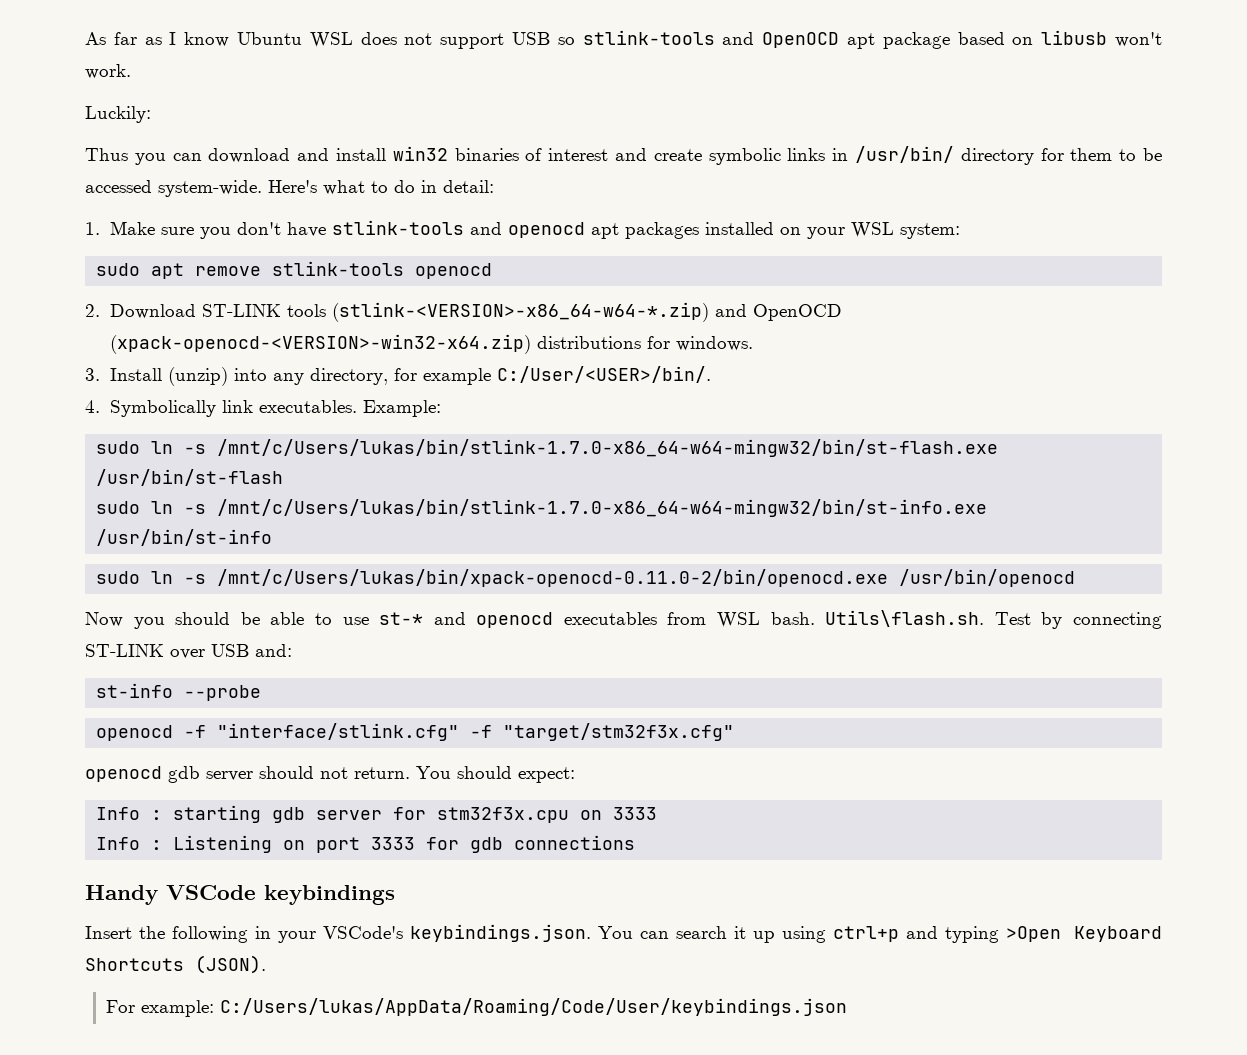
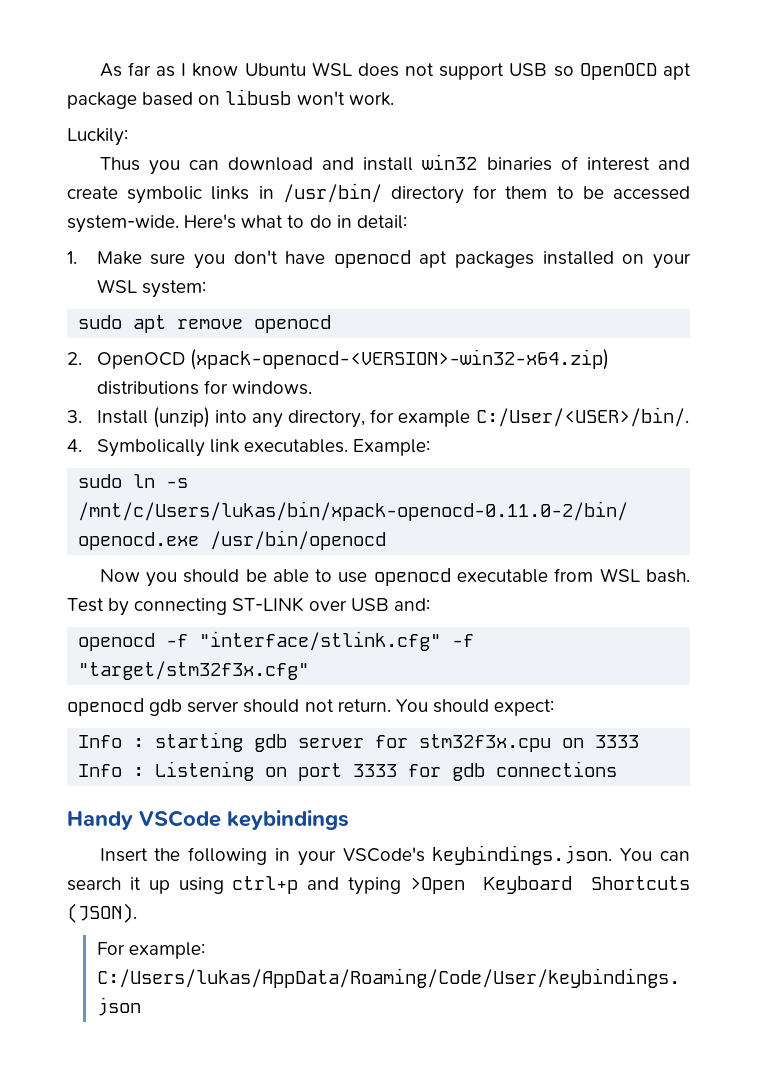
- As far as I know Ubuntu WSL does not support USB so stlink-tools and OpenOCD apt package based on libusb won't work.
+ As far as I know Ubuntu WSL does not support USB so OpenOCD apt package based on libusb won't work.
- 1. Make sure you don't have stlink-tools and openocd apt packages installed on your WSL system:
+ 1. Make sure you don't have openocd apt packages installed on your WSL system:
- sudo apt remove stlink-tools openocd
+ sudo apt remove openocd
- 2. Download ST-LINK tools (stlink-<VERSION>-x86_64-w64-*.zip) and OpenOCD (xpack-openocd-<VERSION>-win32-x64.zip) distributions for windows.
+ 2. OpenOCD (xpack-openocd-<VERSION>-win32-x64.zip) distributions for windows.
- sudo ln -s /mnt/c/Users/lukas/bin/stlink-1.7.0-x86_64-w64-mingw32/bin/st-flash.exe /usr/bin/st-flash
- sudo ln -s /mnt/c/Users/lukas/bin/stlink-1.7.0-x86_64-w64-mingw32/bin/st-info.exe /usr/bin/st-info
- Now you should be able to use st-* and openocd executables from WSL bash.
+ Now you should be able to use openocd executable from WSL bash.
- Utils\flash.sh. Test by connecting ST-LINK over USB and:
+ Test by connecting ST-LINK over USB and:
- st-info --probe

